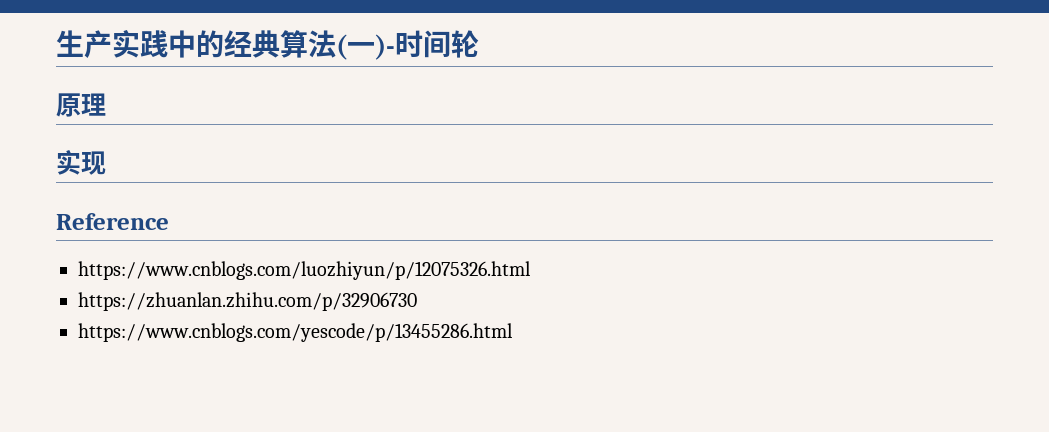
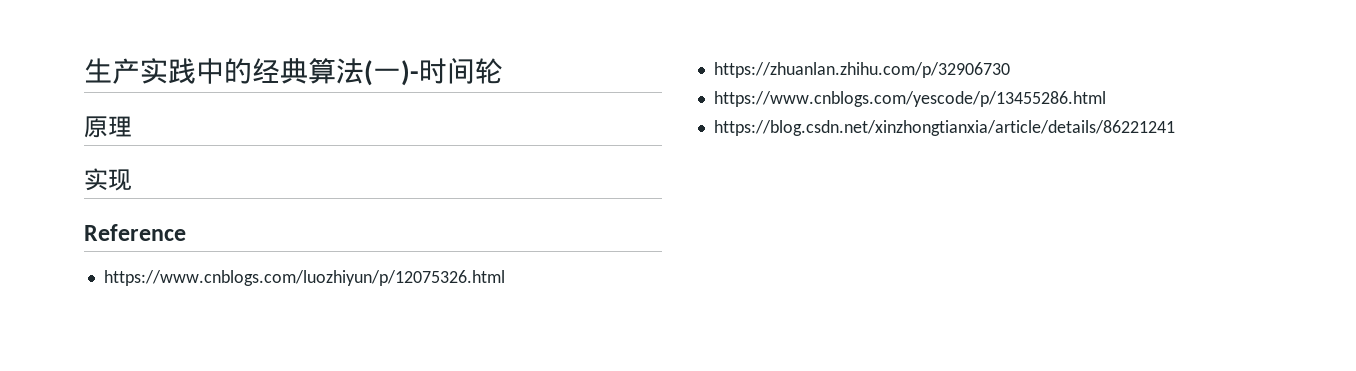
+ https://blog.csdn.net/xinzhongtianxia/article/details/86221241

